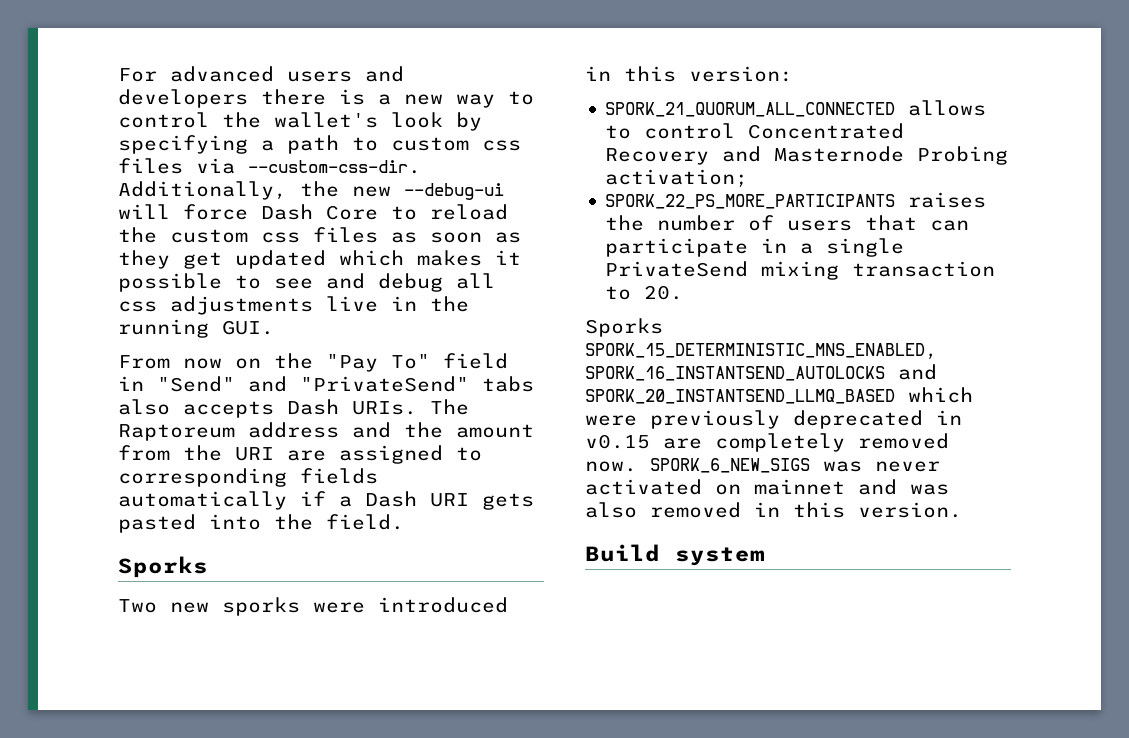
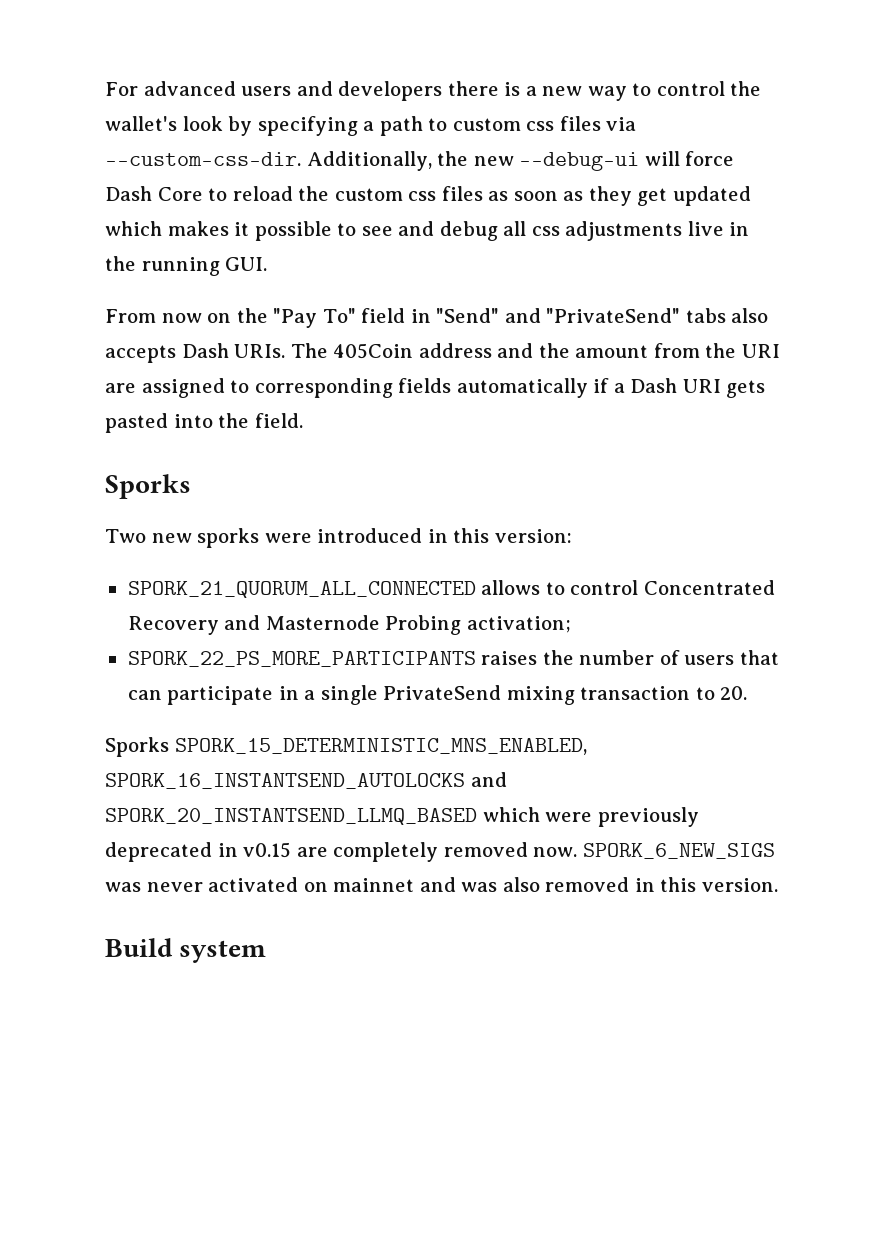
- The Raptoreum address and the amount from the URI are assigned to corresponding fields automatically if a Dash URI gets pasted into the field.
+ The 405Coin address and the amount from the URI are assigned to corresponding fields automatically if a Dash URI gets pasted into the field.

